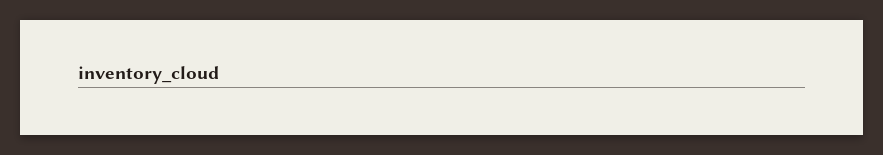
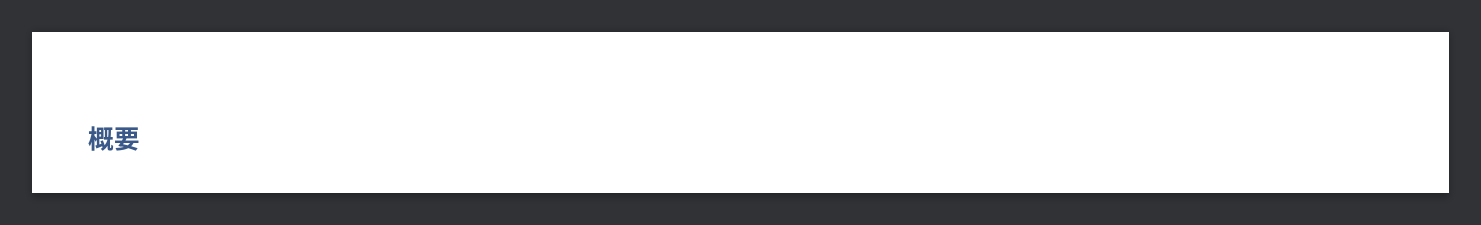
- inventory_cloud
+ 概要

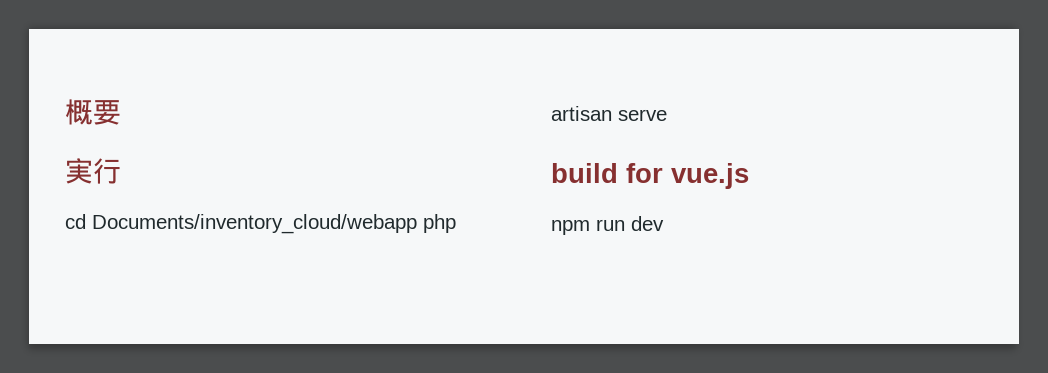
+ 実行
+ cd Documents/inventory_cloud/webapp php artisan serve
+ build for vue.js
+ npm run dev

